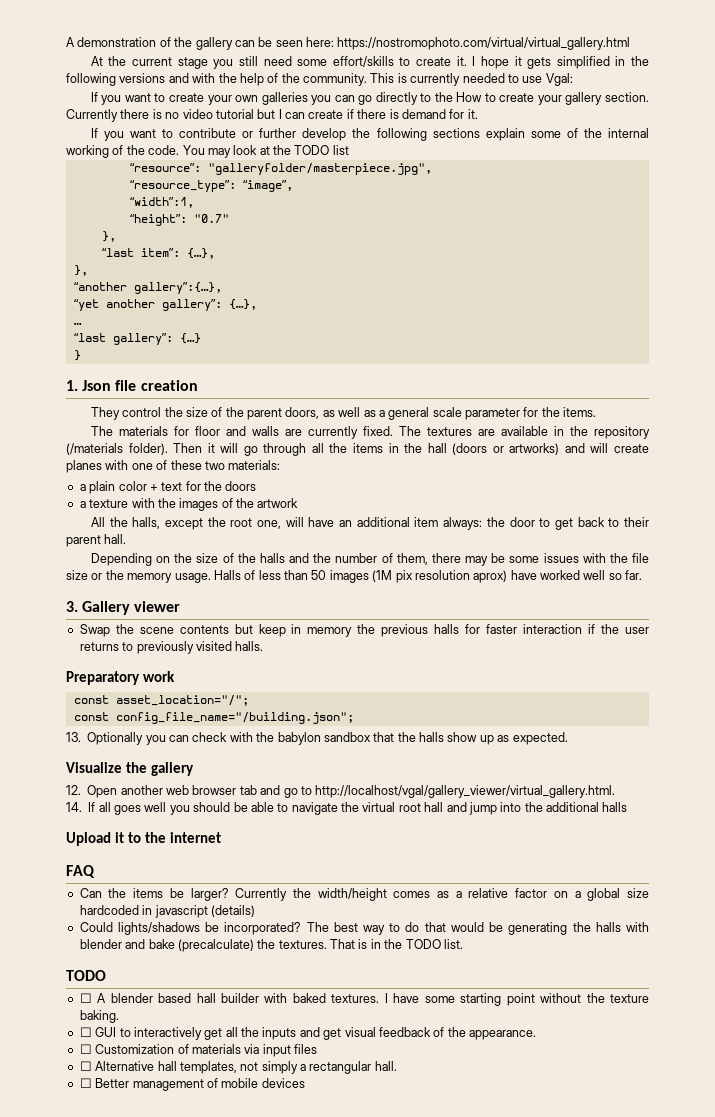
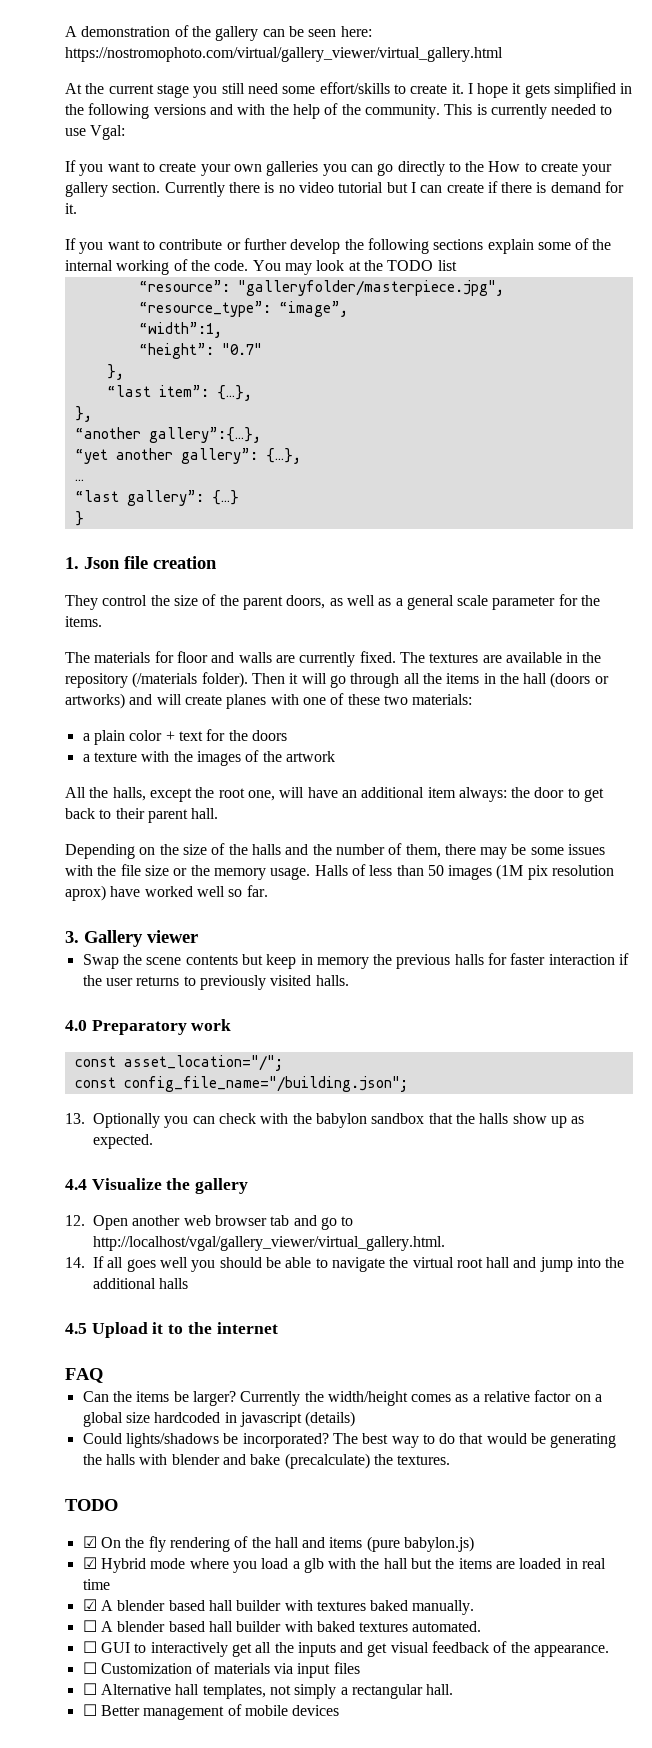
- A demonstration of the gallery can be seen here: https://nostromophoto.com/virtual/virtual_gallery.html
+ A demonstration of the gallery can be seen here: https://nostromophoto.com/virtual/gallery_viewer/virtual_gallery.html
- Preparatory work
+ 4.0 Preparatory work
- Visualize the gallery
+ 4.4 Visualize the gallery
- Upload it to the internet
+ 4.5 Upload it to the internet
- The best way to do that would be generating the halls with blender and bake (precalculate) the textures. That is in the TODO list.
+ The best way to do that would be generating the halls with blender and bake (precalculate) the textures.
  TODO
+ ☑ On the fly rendering of the hall and items (pure babylon.js)
+ ☑ Hybrid mode where you load a glb with the hall but the items are loaded in real time
+ ☑ A blender based hall builder with textures baked manually.
- ☐ A blender based hall builder with baked textures. I have some starting point without the texture baking.
+ ☐ A blender based hall builder with baked textures automated.

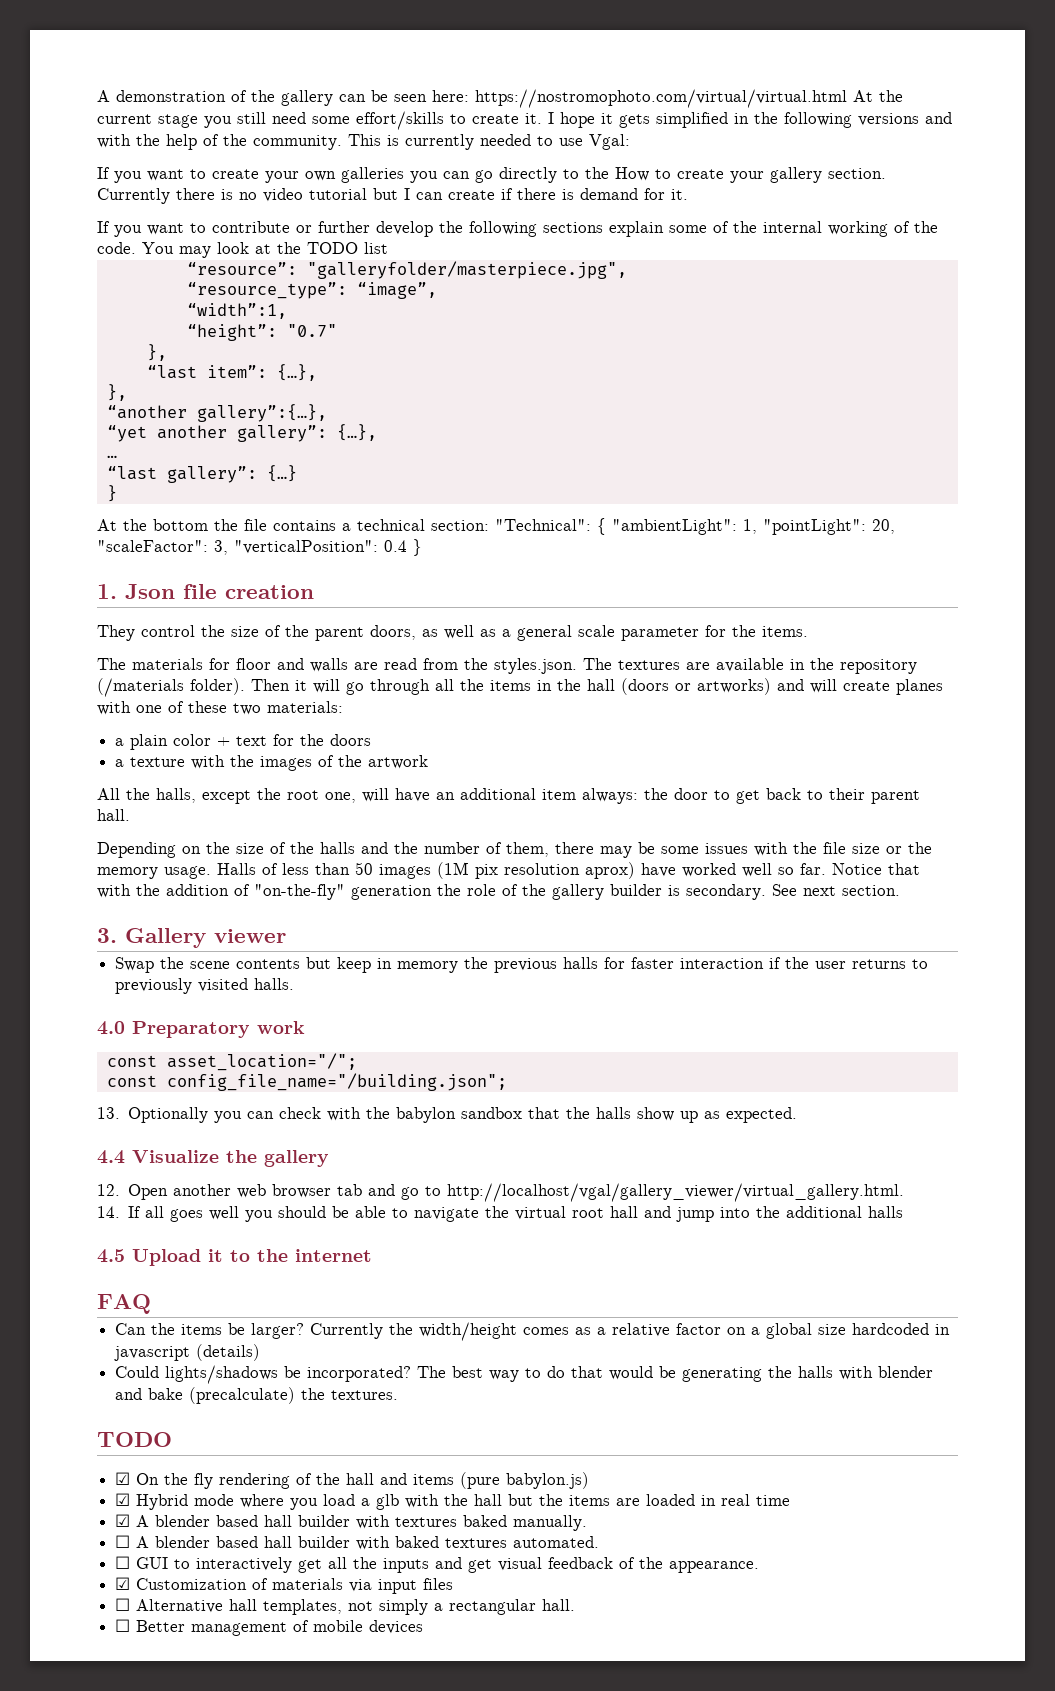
- A demonstration of the gallery can be seen here: https://nostromophoto.com/virtual/gallery_viewer/virtual_gallery.html
- At the current stage you still need some effort/skills to create it.
+ A demonstration of the gallery can be seen here: https://nostromophoto.com/virtual/virtual.html At the current stage you still need some effort/skills to create it.
+ At the bottom the file contains a technical section: "Technical": { "ambientLight": 1, "pointLight": 20, "scaleFactor": 3, "verticalPosition": 0.4 }
- The materials for floor and walls are currently fixed. The textures are available in the repository (/materials folder).
+ The materials for floor and walls are read from the styles.json. The textures are available in the repository (/materials folder).
+ Notice that with the addition of "on-the-fly" generation the role of the gallery builder is secondary. See next section.
- ☐ Customization of materials via input files
+ ☑ Customization of materials via input files

